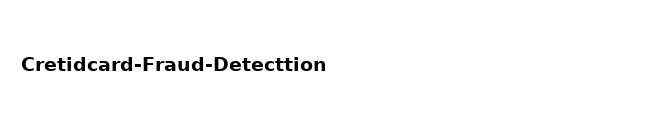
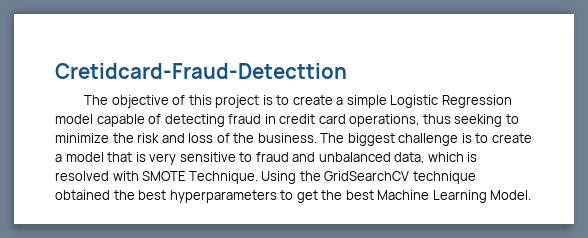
+ The objective of this project is to create a simple Logistic Regression model capable of detecting fraud in credit card operations, thus seeking to minimize the risk and loss of the business. The biggest challenge is to create a model that is very sensitive to fraud and unbalanced data, which is resolved with SMOTE Technique. Using the GridSearchCV technique obtained the best hyperparameters to get the best Machine Learning Model.

